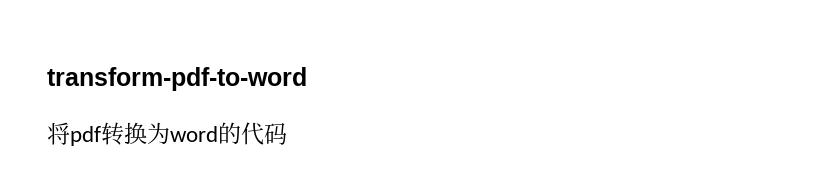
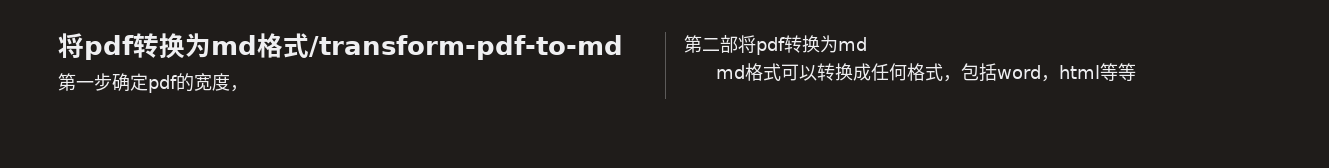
- transform-pdf-to-word
- 将pdf转换为word的代码
+ 将pdf转换为md格式/transform-pdf-to-md
+ 第一步确定pdf的宽度，
+ 第二部将pdf转换为md
+ md格式可以转换成任何格式，包括word，html等等

